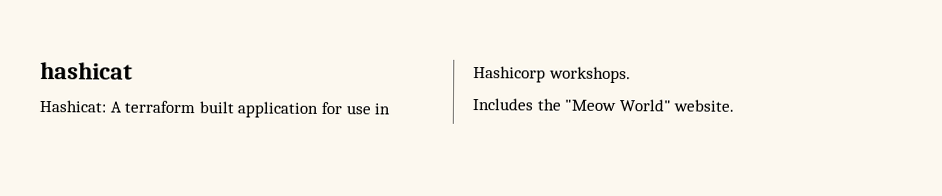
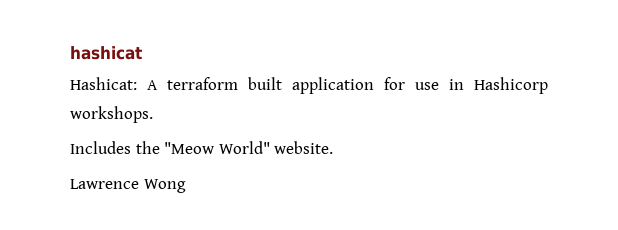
+ Lawrence Wong

